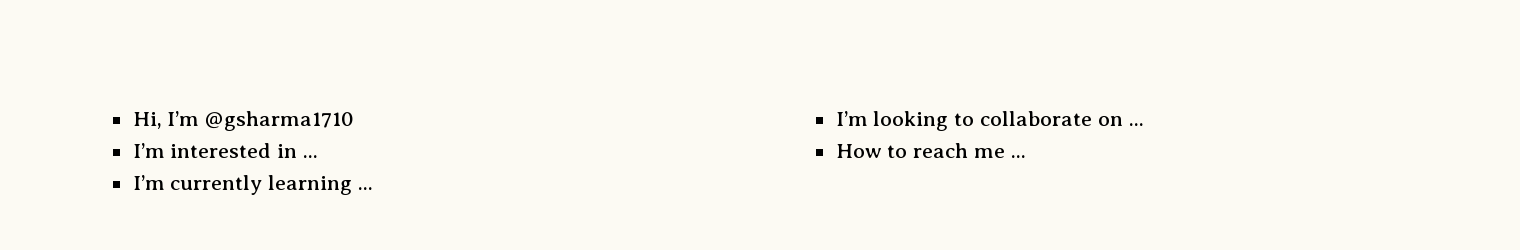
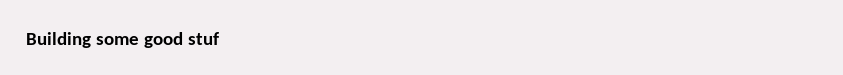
- Hi, I’m @gsharma1710
- I’m interested in ...
- I’m currently learning ...
- I’m looking to collaborate on ...
- How to reach me ...
+ Building some good stuf

